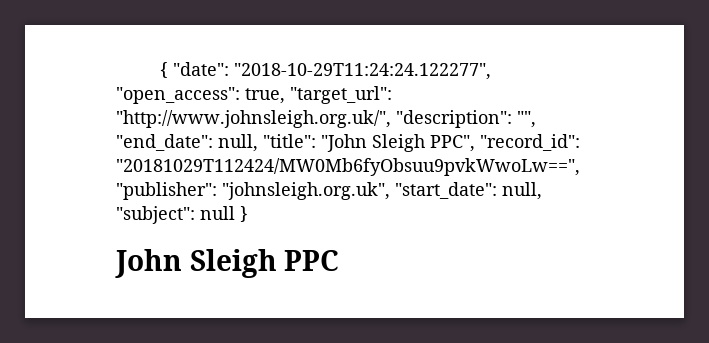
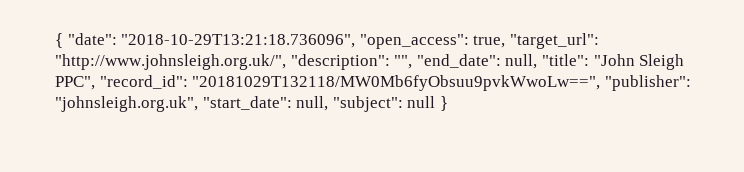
- { "date": "2018-10-29T11:24:24.122277", "open_access": true, "target_url": "http://www.johnsleigh.org.uk/", "description": "", "end_date": null, "title": "John Sleigh PPC", "record_id": "20181029T112424/MW0Mb6fyObsuu9pvkWwoLw==", "publisher": "johnsleigh.org.uk", "start_date": null, "subject": null }
+ { "date": "2018-10-29T13:21:18.736096", "open_access": true, "target_url": "http://www.johnsleigh.org.uk/", "description": "", "end_date": null, "title": "John Sleigh PPC", "record_id": "20181029T132118/MW0Mb6fyObsuu9pvkWwoLw==", "publisher": "johnsleigh.org.uk", "start_date": null, "subject": null }
- John Sleigh PPC

